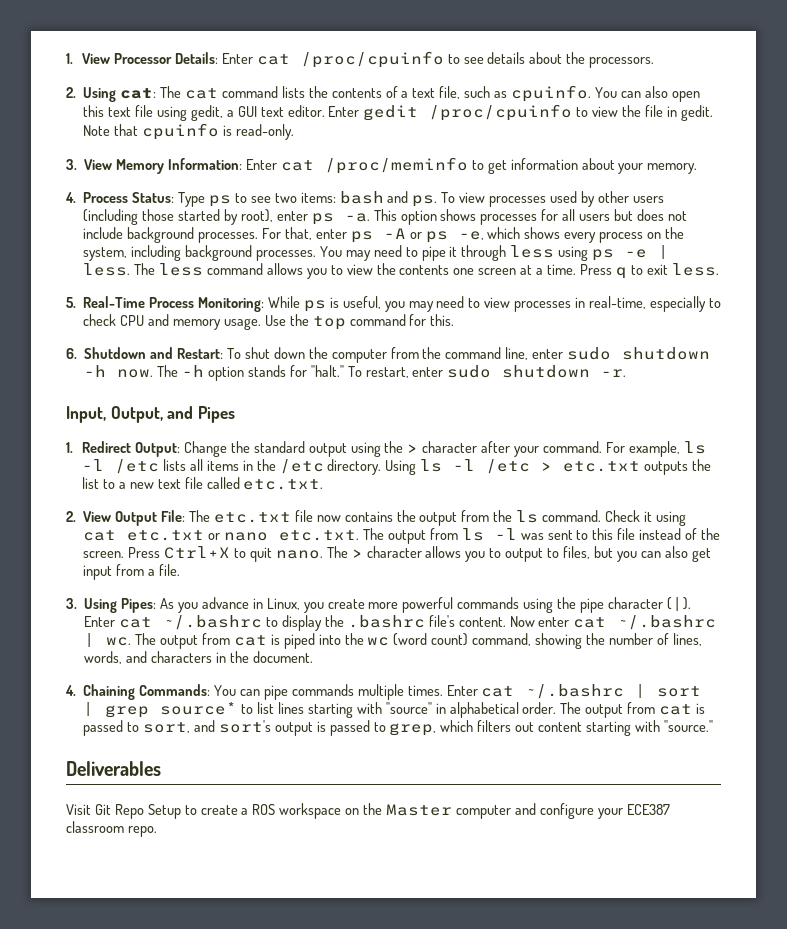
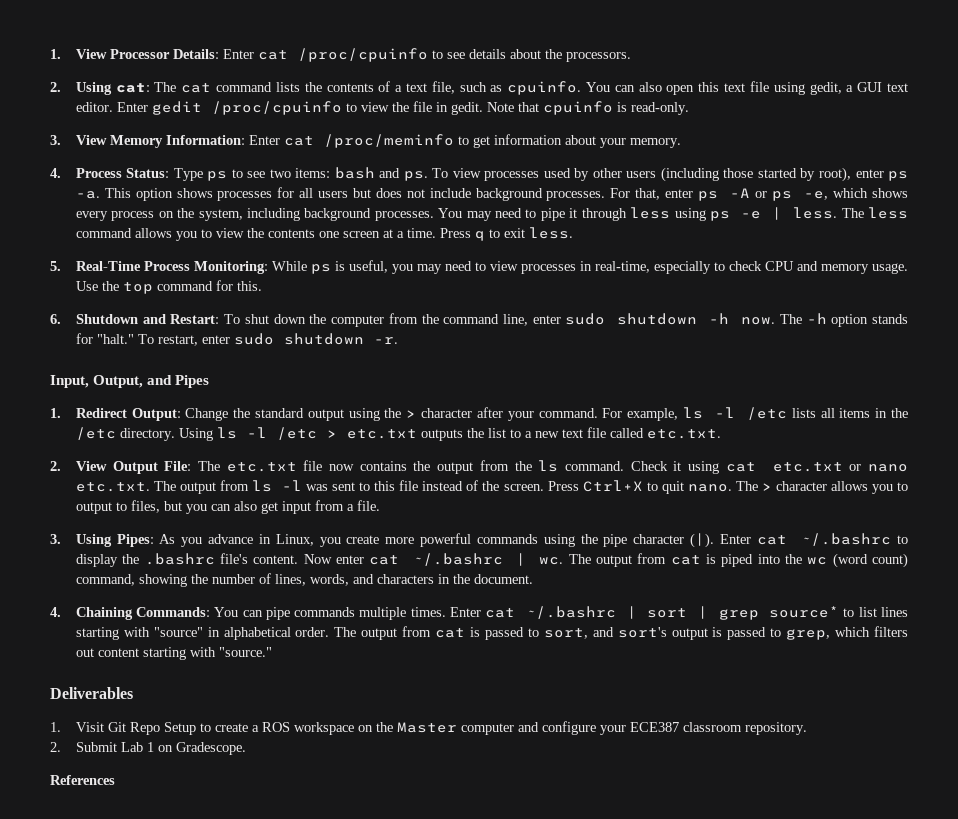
- Visit Git Repo Setup to create a ROS workspace on the Master computer and configure your ECE387 classroom repo.
+ 1. Visit Git Repo Setup to create a ROS workspace on the Master computer and configure your ECE387 classroom repository.
+ 2. Submit Lab 1 on Gradescope.
+ References

